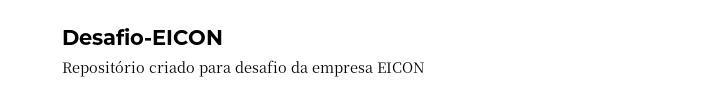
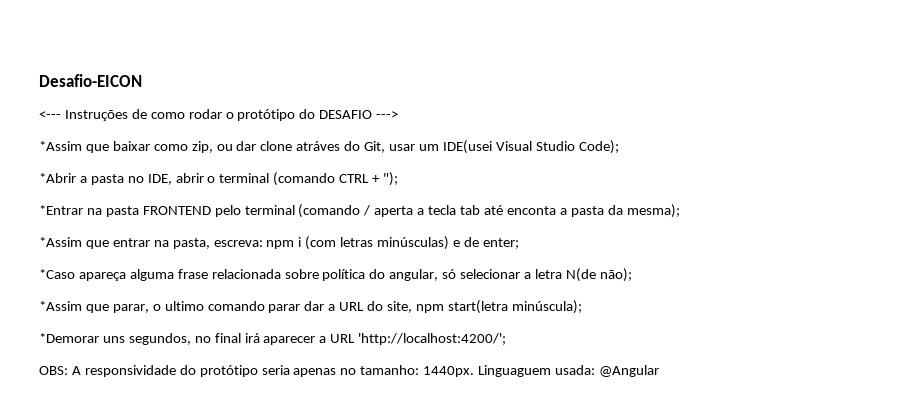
- Repositório criado para desafio da empresa EICON
+ <--- Instruções de como rodar o protótipo do DESAFIO --->
+ *Assim que baixar como zip, ou dar clone atráves do Git, usar um IDE(usei Visual Studio Code);
+ *Abrir a pasta no IDE, abrir o terminal (comando CTRL + ");
+ *Entrar na pasta FRONTEND pelo terminal (comando / aperta a tecla tab até enconta a pasta da mesma);
+ *Assim que entrar na pasta, escreva: npm i (com letras minúsculas) e de enter;
+ *Caso apareça alguma frase relacionada sobre política do angular, só selecionar a letra N(de não);
+ *Assim que parar, o ultimo comando parar dar a URL do site, npm start(letra minúscula);
+ *Demorar uns segundos, no final irá aparecer a URL 'http://localhost:4200/';
+ OBS: A responsividade do protótipo seria apenas no tamanho: 1440px. Linguaguem usada: @Angular

